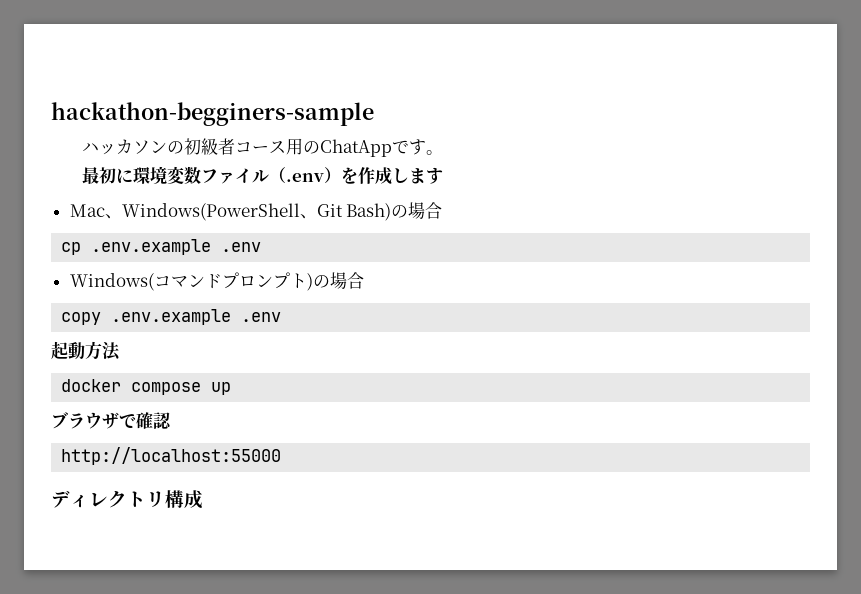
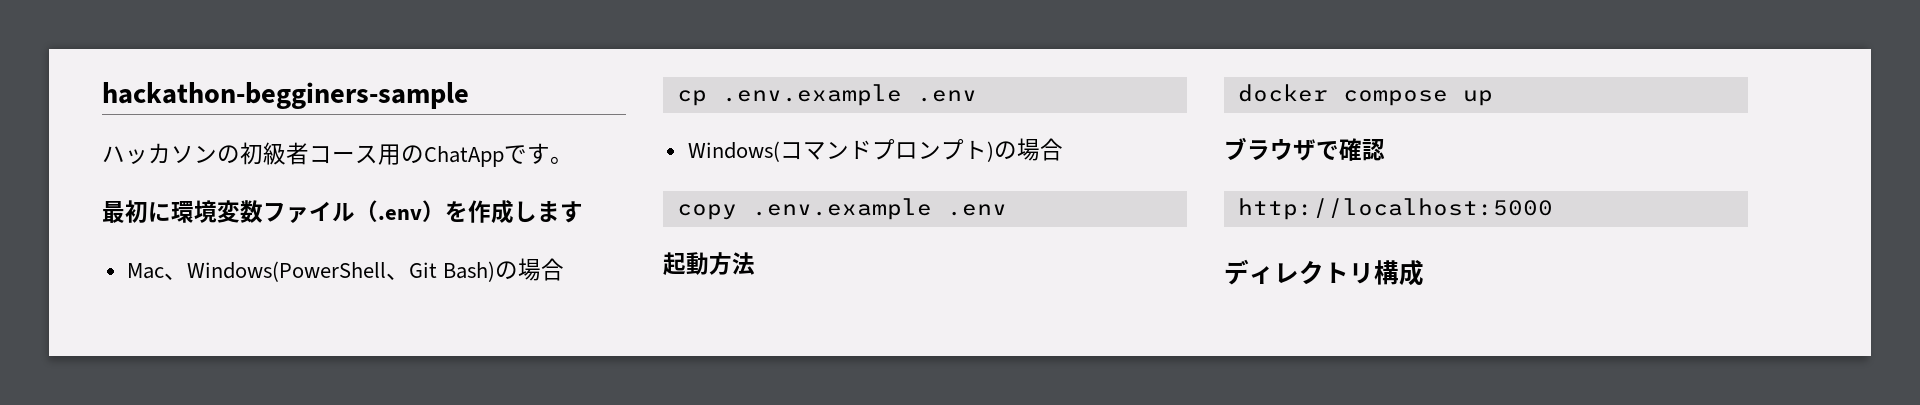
- http://localhost:55000
+ http://localhost:5000

